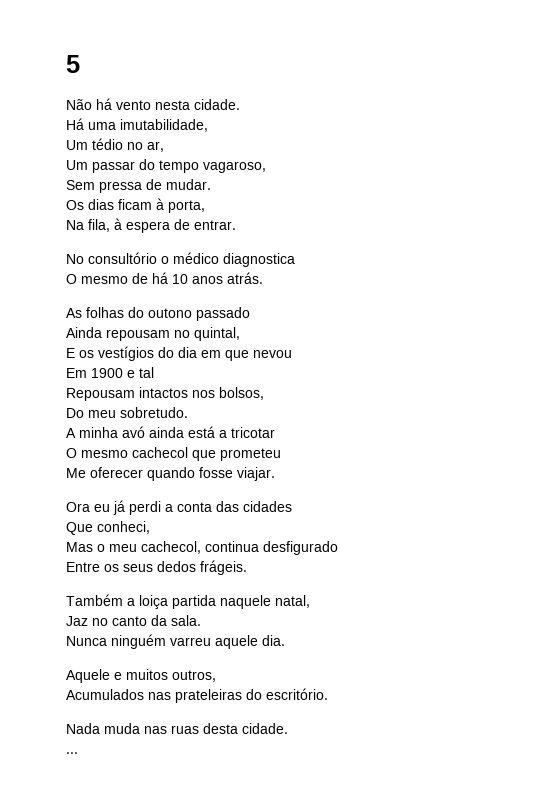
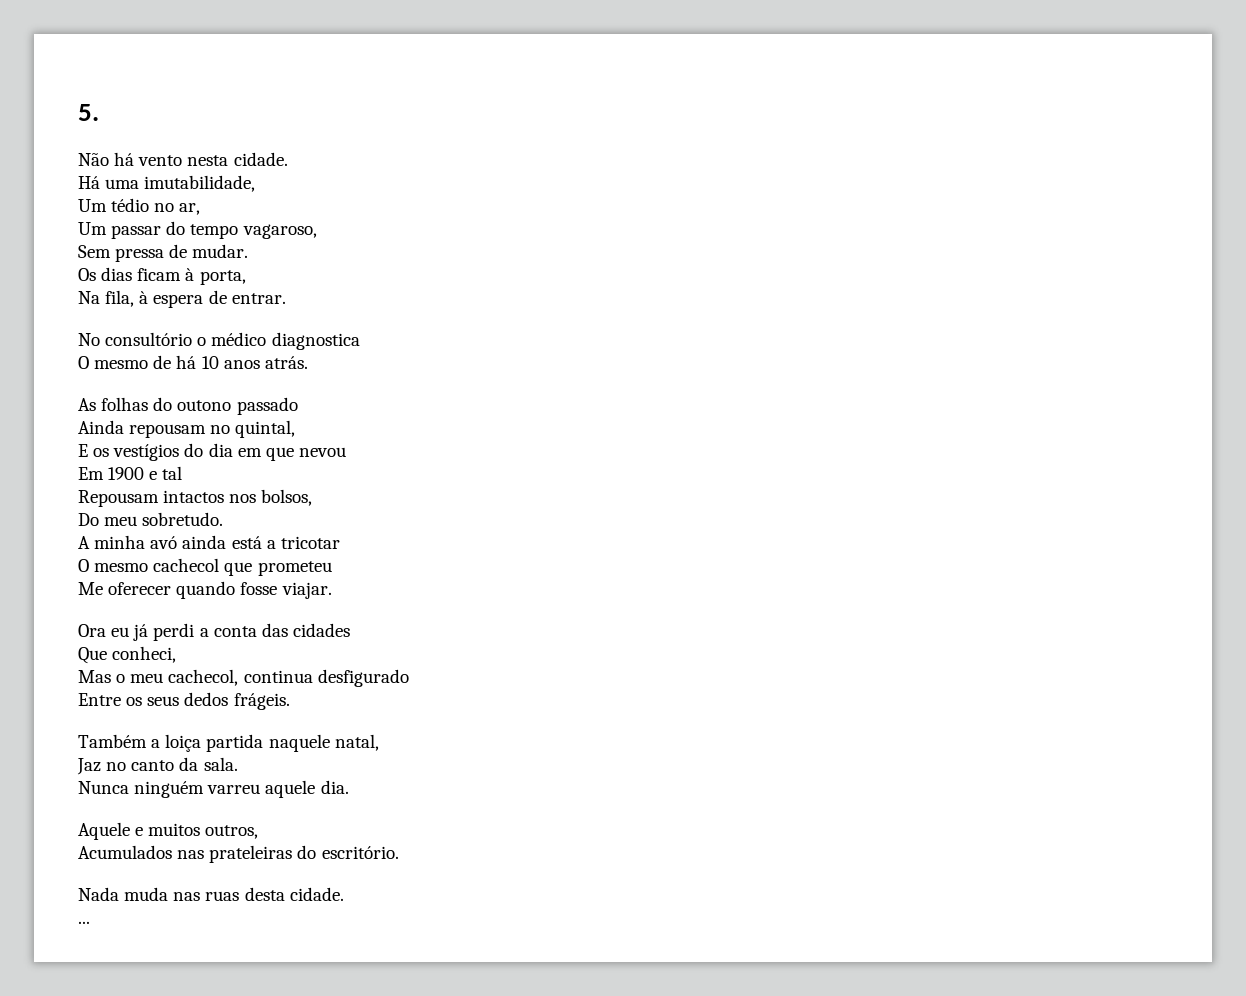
- 5
+ 5.

